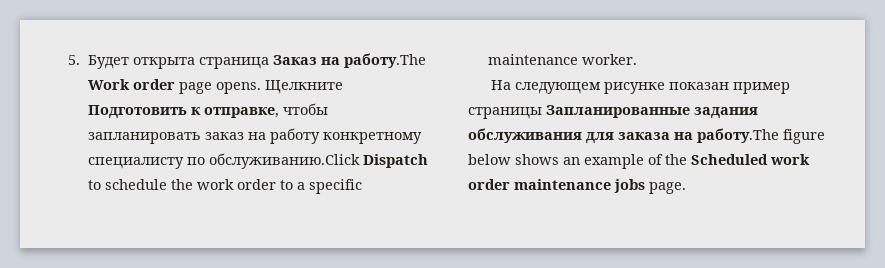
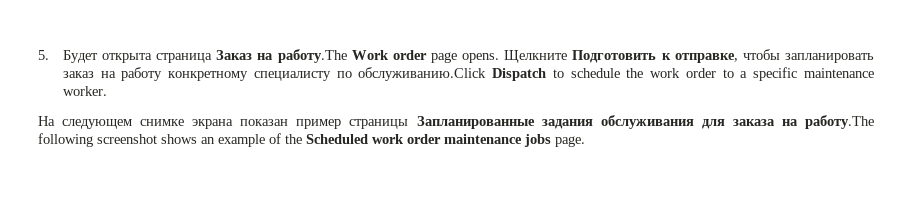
- На следующем рисунке показан пример страницы Запланированные задания обслуживания для заказа на работу.The figure below shows an example of the Scheduled work order maintenance jobs page.
+ На следующем снимке экрана показан пример страницы Запланированные задания обслуживания для заказа на работу.The following screenshot shows an example of the Scheduled work order maintenance jobs page.

